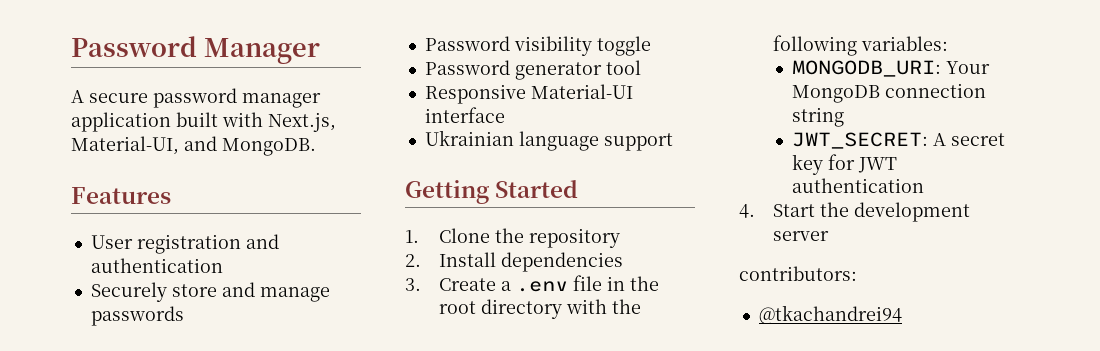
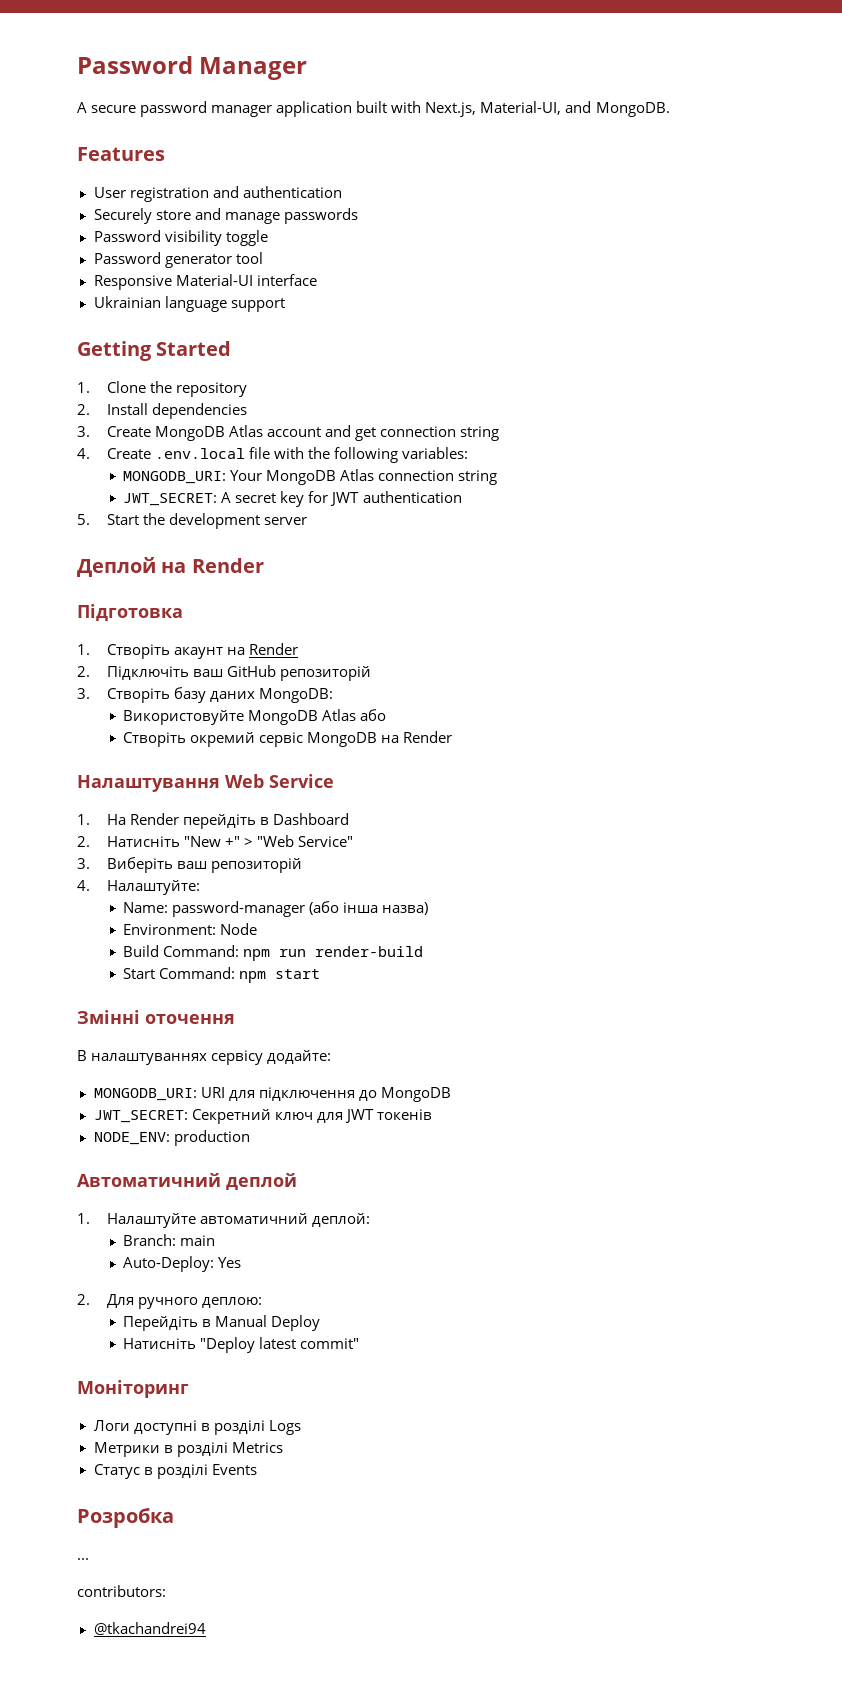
- 3. Create a .env file in the root directory with the following variables:
+ 3. Create MongoDB Atlas account and get connection string
+ 4. Create .env.local file with the following variables:
- MONGODB_URI: Your MongoDB connection string
+ MONGODB_URI: Your MongoDB Atlas connection string
- 4. Start the development server
+ 5. Start the development server
+ Деплой на Render
+ Підготовка
+ 1. Створіть акаунт на Render
+ 2. Підключіть ваш GitHub репозиторій
+ 3. Створіть базу даних MongoDB:
+ Використовуйте MongoDB Atlas або
+ Створіть окремий сервіс MongoDB на Render
+ Налаштування Web Service
+ 1. На Render перейдіть в Dashboard
+ 2. Натисніть "New +" > "Web Service"
+ 3. Виберіть ваш репозиторій
+ 4. Налаштуйте:
+ Name: password-manager (або інша назва)
+ Environment: Node
+ Build Command: npm run render-build
+ Start Command: npm start
+ Змінні оточення
+ В налаштуваннях сервісу додайте:
+ MONGODB_URI: URI для підключення до MongoDB
+ JWT_SECRET: Секретний ключ для JWT токенів
+ NODE_ENV: production
+ Автоматичний деплой
+ 1. Налаштуйте автоматичний деплой:
+ Branch: main
+ Auto-Deploy: Yes
+ 2. Для ручного деплою:
+ Перейдіть в Manual Deploy
+ Натисніть "Deploy latest commit"
+ Моніторинг
+ Логи доступні в розділі Logs
+ Метрики в розділі Metrics
+ Статус в розділі Events
+ Розробка
+ ...

